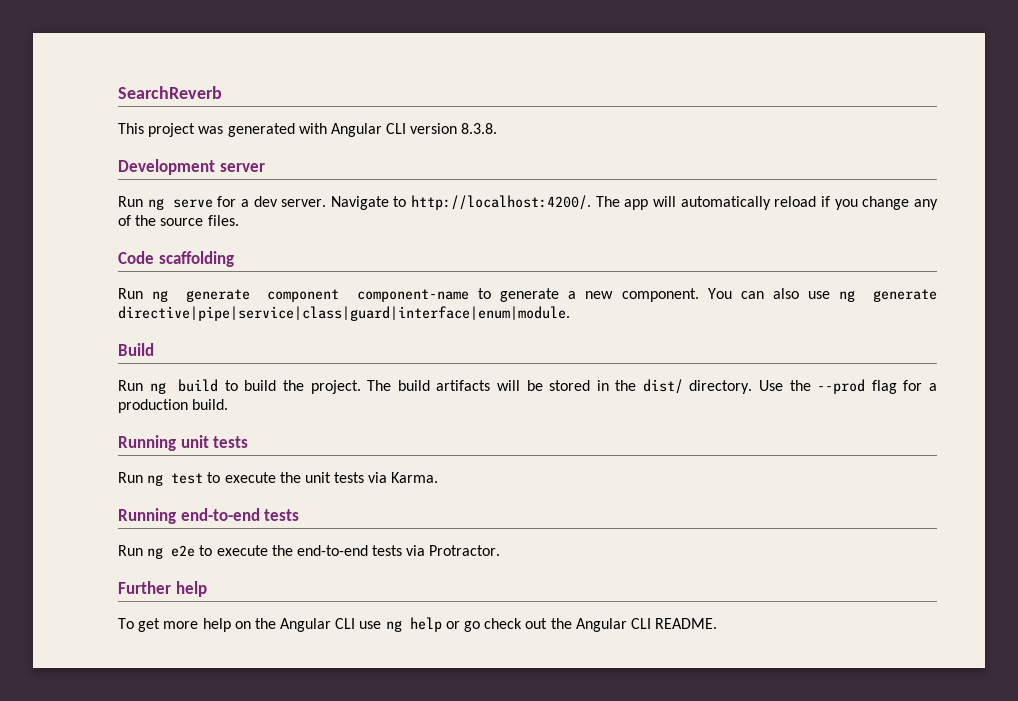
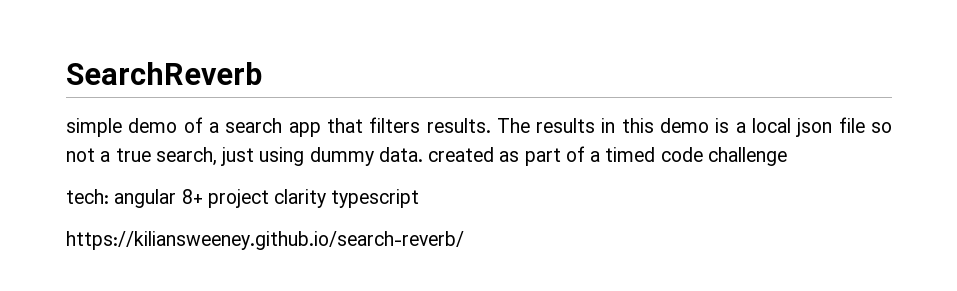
- This project was generated with Angular CLI version 8.3.8.
- Development server
- Run ng serve for a dev server. Navigate to http://localhost:4200/. The app will automatically reload if you change any of the source files.
- Code scaffolding
- Run ng generate component component-name to generate a new component. You can also use ng generate directive|pipe|service|class|guard|interface|enum|module.
- Build
- Run ng build to build the project. The build artifacts will be stored in the dist/ directory. Use the --prod flag for a production build.
- Running unit tests
- Run ng test to execute the unit tests via Karma.
- Running end-to-end tests
- Run ng e2e to execute the end-to-end tests via Protractor.
- Further help
- To get more help on the Angular CLI use ng help or go check out the Angular CLI README.
+ simple demo of a search app that filters results. The results in this demo is a local json file so not a true search, just using dummy data. created as part of a timed code challenge
+ tech: angular 8+ project clarity typescript
+ https://kiliansweeney.github.io/search-reverb/

